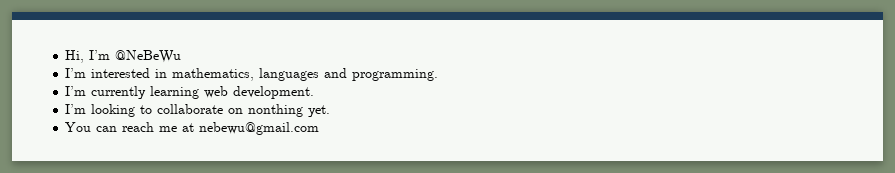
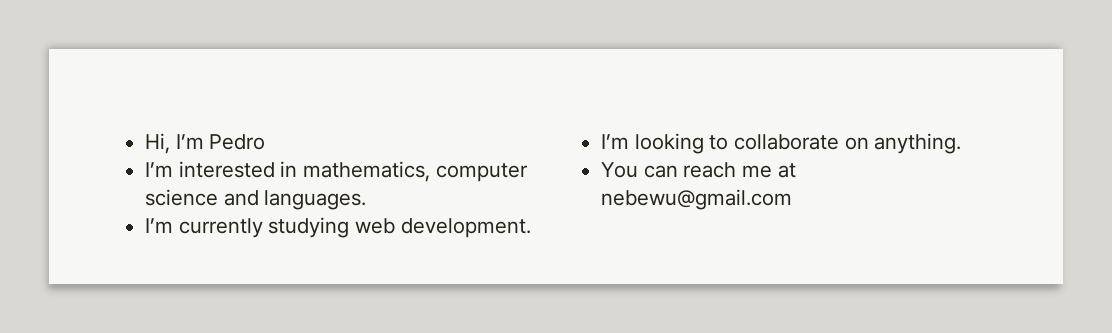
- Hi, I’m @NeBeWu
+ Hi, I’m Pedro
- I’m interested in mathematics, languages and programming.
+ I’m interested in mathematics, computer science and languages.
- I’m currently learning web development.
+ I’m currently studying web development.
- I’m looking to collaborate on nonthing yet.
+ I’m looking to collaborate on anything.

